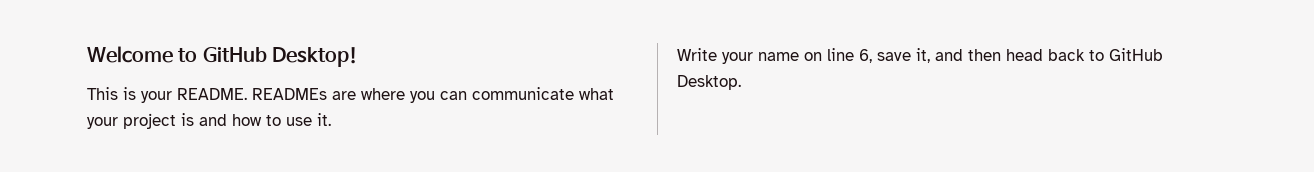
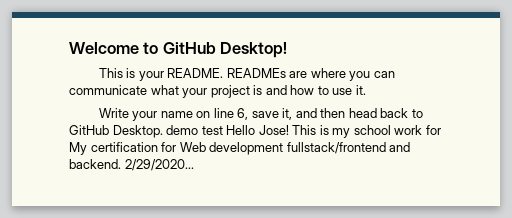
- Write your name on line 6, save it, and then head back to GitHub Desktop.
+ Write your name on line 6, save it, and then head back to GitHub Desktop. demo test Hello Jose! This is my school work for My certification for Web development fullstack/frontend and backend. 2/29/2020...

